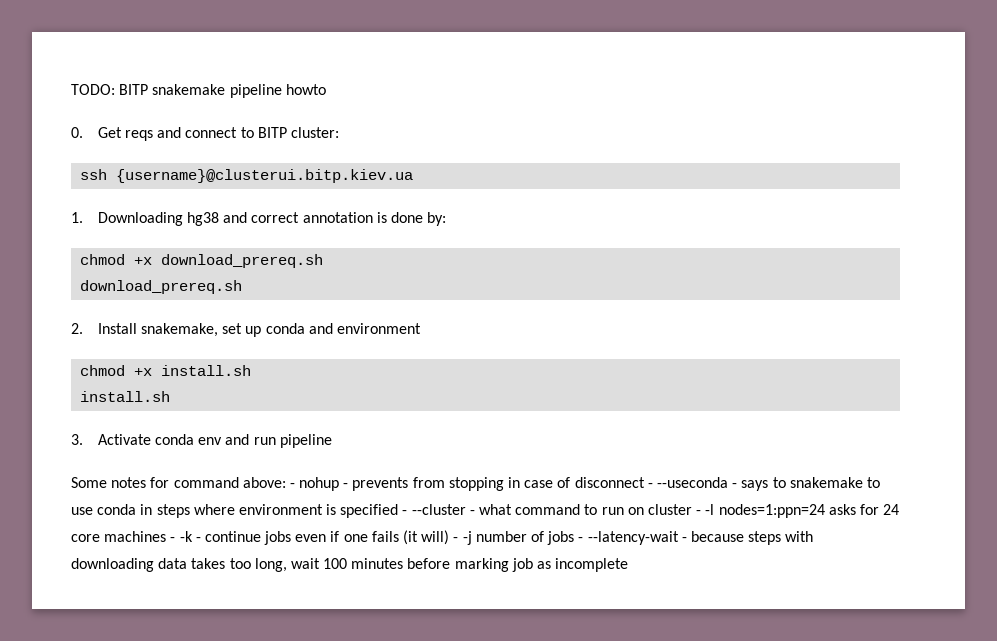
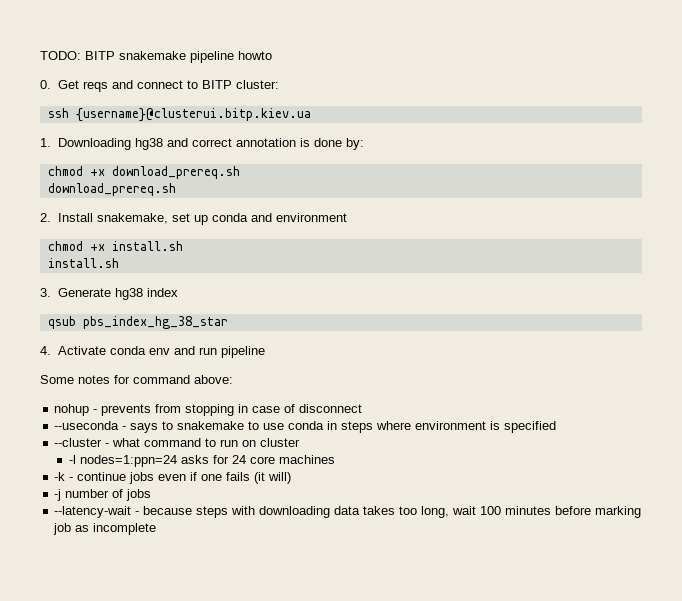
- 3. Activate conda env and run pipeline
+ 3. Generate hg38 index
+ qsub pbs_index_hg_38_star
+ 4. Activate conda env and run pipeline
- Some notes for command above: - nohup - prevents from stopping in case of disconnect - --useconda - says to snakemake to use conda in steps where environment is specified - --cluster - what command to run on cluster - -l nodes=1:ppn=24 asks for 24 core machines - -k - continue jobs even if one fails (it will) - -j number of jobs - --latency-wait - because steps with downloading data takes too long, wait 100 minutes before marking job as incomplete
+ Some notes for command above:
+ nohup - prevents from stopping in case of disconnect
+ --useconda - says to snakemake to use conda in steps where environment is specified
+ --cluster - what command to run on cluster
+ -l nodes=1:ppn=24 asks for 24 core machines
+ -k - continue jobs even if one fails (it will)
+ -j number of jobs
+ --latency-wait - because steps with downloading data takes too long, wait 100 minutes before marking job as incomplete

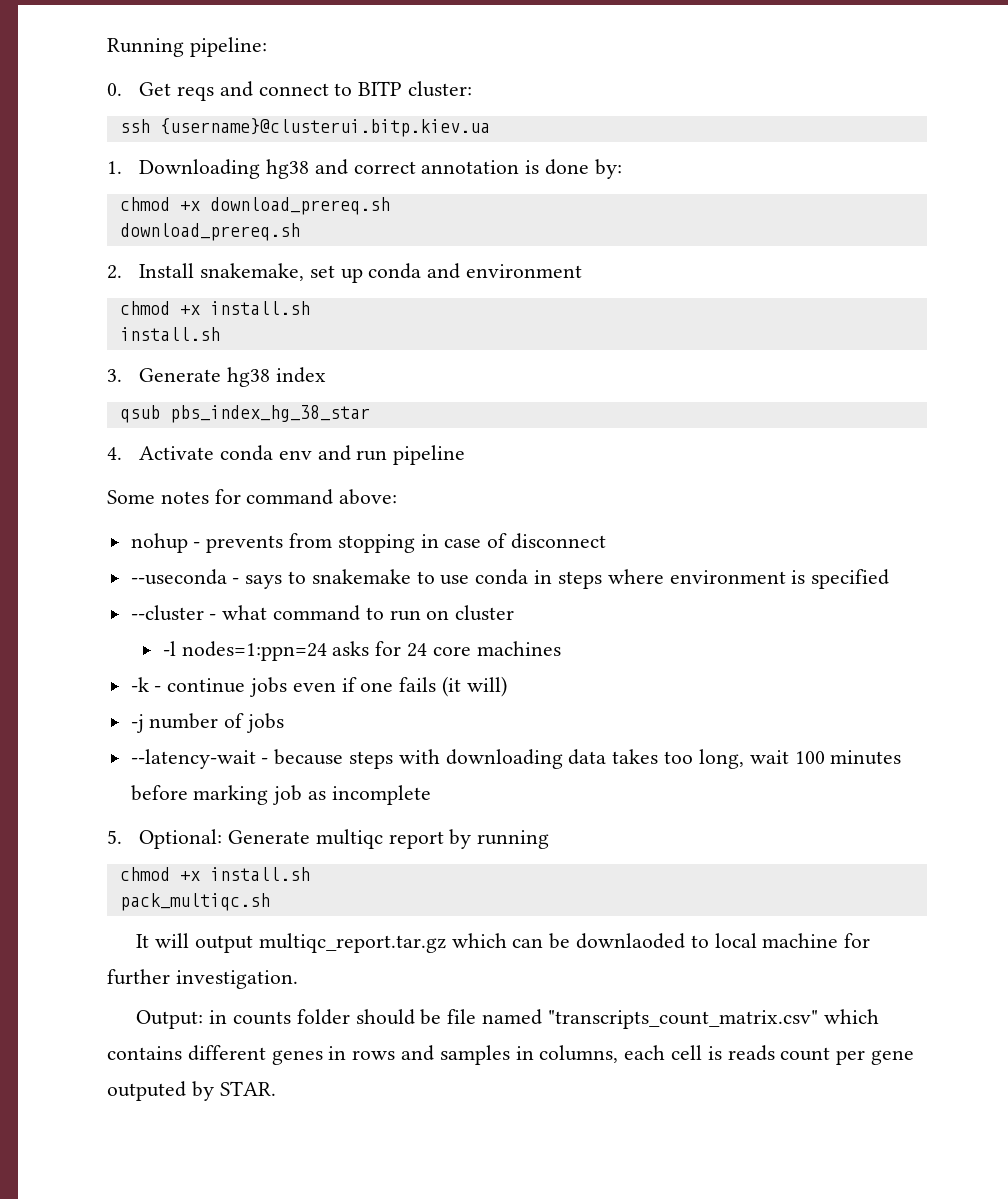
- TODO: BITP snakemake pipeline howto
+ Running pipeline:
+ 5. Optional: Generate multiqc report by running
+ chmod +x install.sh
+ pack_multiqc.sh
+ It will output multiqc_report.tar.gz which can be downlaoded to local machine for further investigation.
+ Output: in counts folder should be file named "transcripts_count_matrix.csv" which contains different genes in rows and samples in columns, each cell is reads count per gene outputed by STAR.

